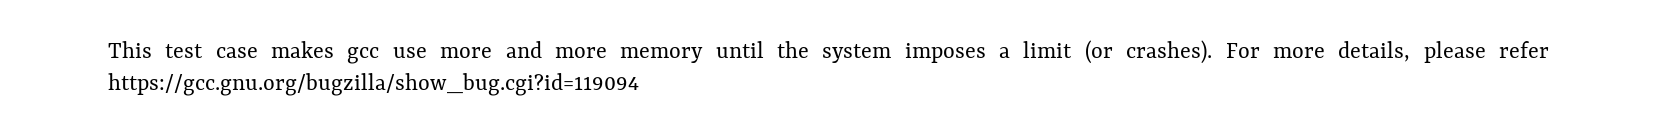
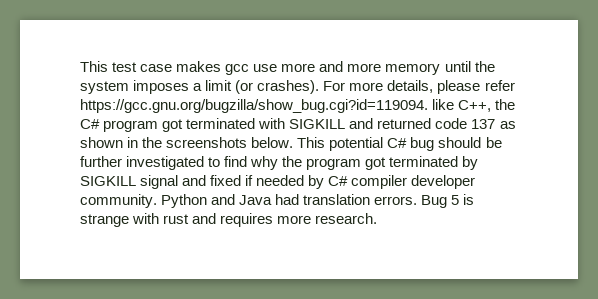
- For more details, please refer https://gcc.gnu.org/bugzilla/show_bug.cgi?id=119094
+ For more details, please refer https://gcc.gnu.org/bugzilla/show_bug.cgi?id=119094. like C++, the C# program got terminated with SIGKILL and returned code 137 as shown in the screenshots below. This potential C# bug should be further investigated to find why the program got terminated by SIGKILL signal and fixed if needed by C# compiler developer community. Python and Java had translation errors. Bug 5 is strange with rust and requires more research.

